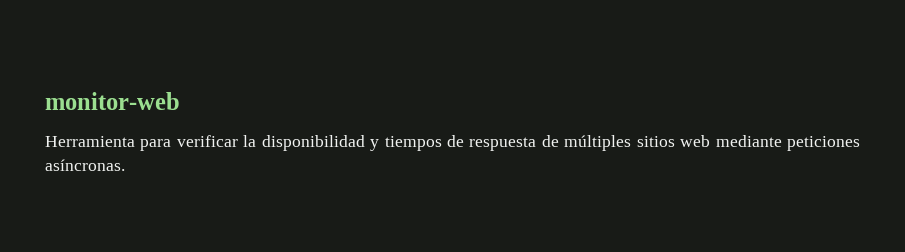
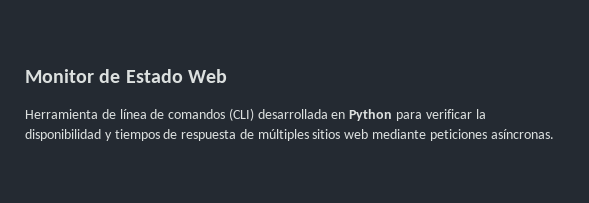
- monitor-web
- Herramienta para verificar la disponibilidad y tiempos de respuesta de múltiples sitios web mediante peticiones asíncronas.
+ Monitor de Estado Web
+ Herramienta de línea de comandos (CLI) desarrollada en Python para verificar la disponibilidad y tiempos de respuesta de múltiples sitios web mediante peticiones asíncronas.

